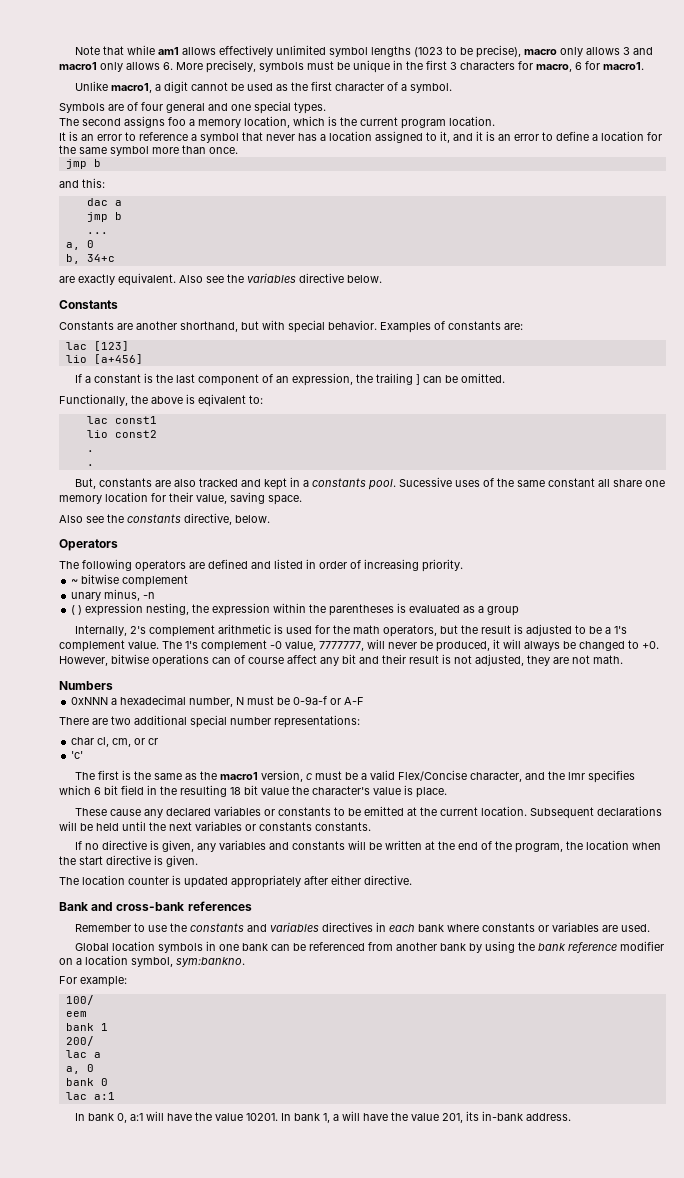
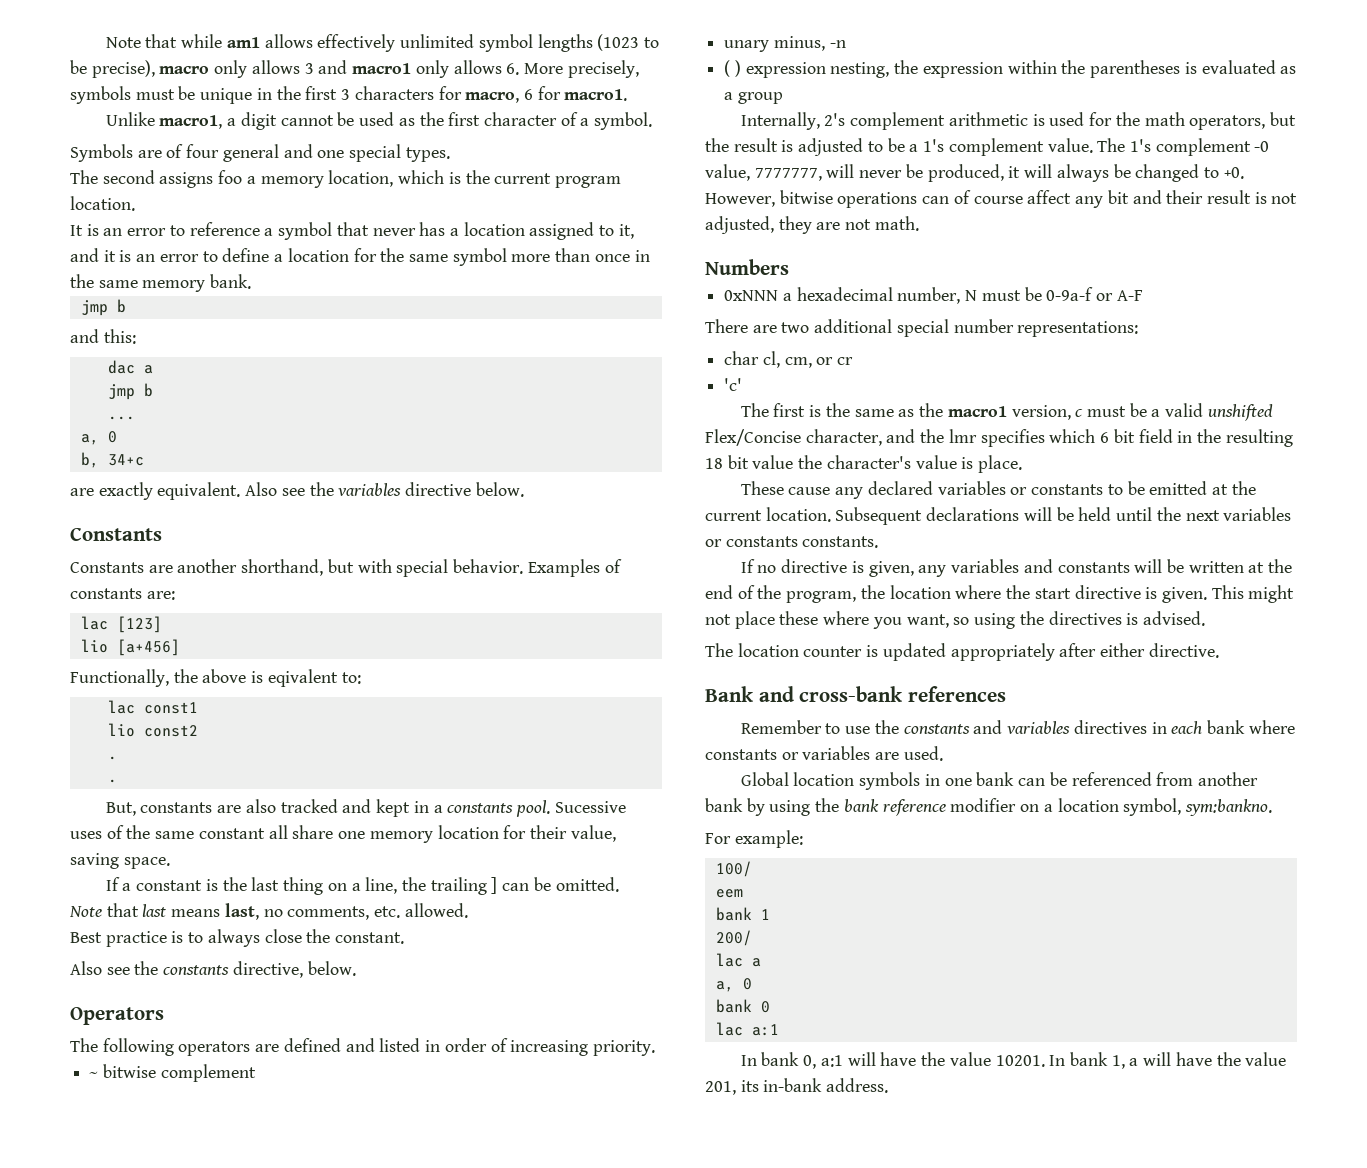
- It is an error to reference a symbol that never has a location assigned to it, and it is an error to define a location for the same symbol more than once.
+ It is an error to reference a symbol that never has a location assigned to it, and it is an error to define a location for the same symbol more than once in the same memory bank.
- If a constant is the last component of an expression, the trailing ] can be omitted.
+ If a constant is the last thing on a line, the trailing ] can be omitted.
+ Note that last means last, no comments, etc. allowed.
+ Best practice is to always close the constant.
- The first is the same as the macro1 version, c must be a valid Flex/Concise character, and the lmr specifies which 6 bit field in the resulting 18 bit value the character's value is place.
+ The first is the same as the macro1 version, c must be a valid unshifted Flex/Concise character, and the lmr specifies which 6 bit field in the resulting 18 bit value the character's value is place.
- If no directive is given, any variables and constants will be written at the end of the program, the location when the start directive is given.
+ If no directive is given, any variables and constants will be written at the end of the program, the location where the start directive is given. This might not place these where you want, so using the directives is advised.

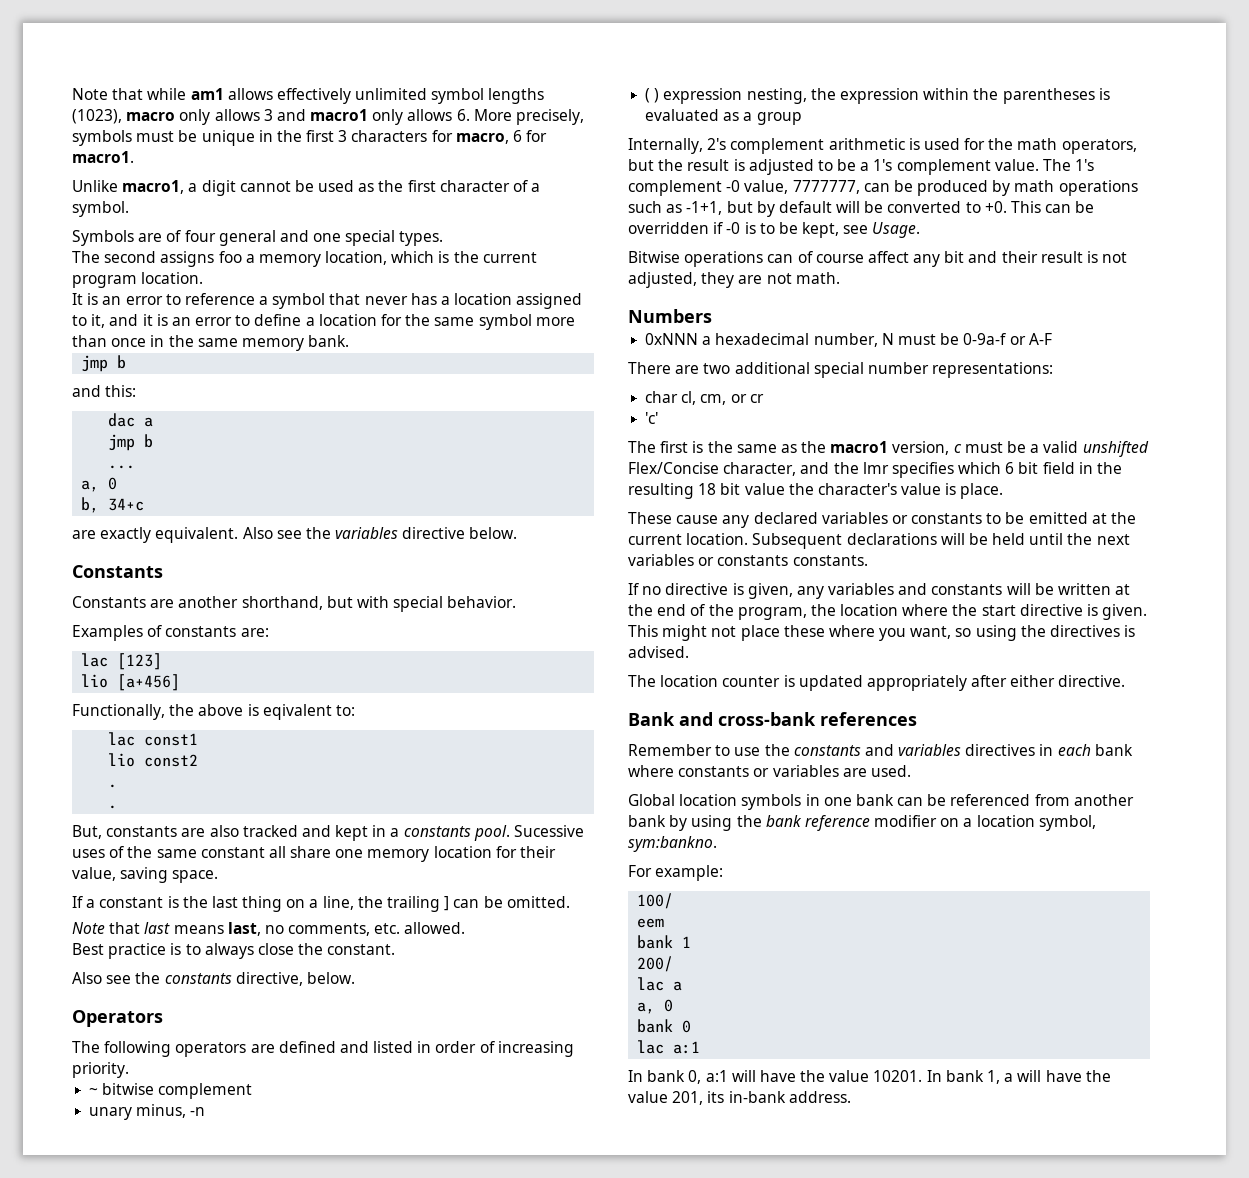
- Note that while am1 allows effectively unlimited symbol lengths (1023 to be precise), macro only allows 3 and macro1 only allows 6. More precisely, symbols must be unique in the first 3 characters for macro, 6 for macro1.
+ Note that while am1 allows effectively unlimited symbol lengths (1023), macro only allows 3 and macro1 only allows 6. More precisely, symbols must be unique in the first 3 characters for macro, 6 for macro1.
- Constants are another shorthand, but with special behavior. Examples of constants are:
+ Constants are another shorthand, but with special behavior.
+ Examples of constants are:
- The 1's complement -0 value, 7777777, will never be produced, it will always be changed to +0. However, bitwise operations can of course affect any bit and their result is not adjusted, they are not math.
+ The 1's complement -0 value, 7777777, can be produced by math operations such as -1+1, but by default will be converted to +0. This can be overridden if -0 is to be kept, see Usage.
+ Bitwise operations can of course affect any bit and their result is not adjusted, they are not math.

